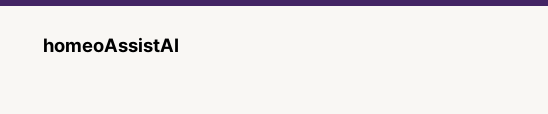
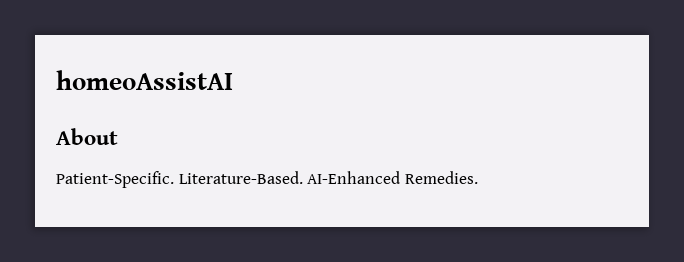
+ About
+ Patient-Specific. Literature-Based. AI-Enhanced Remedies.

